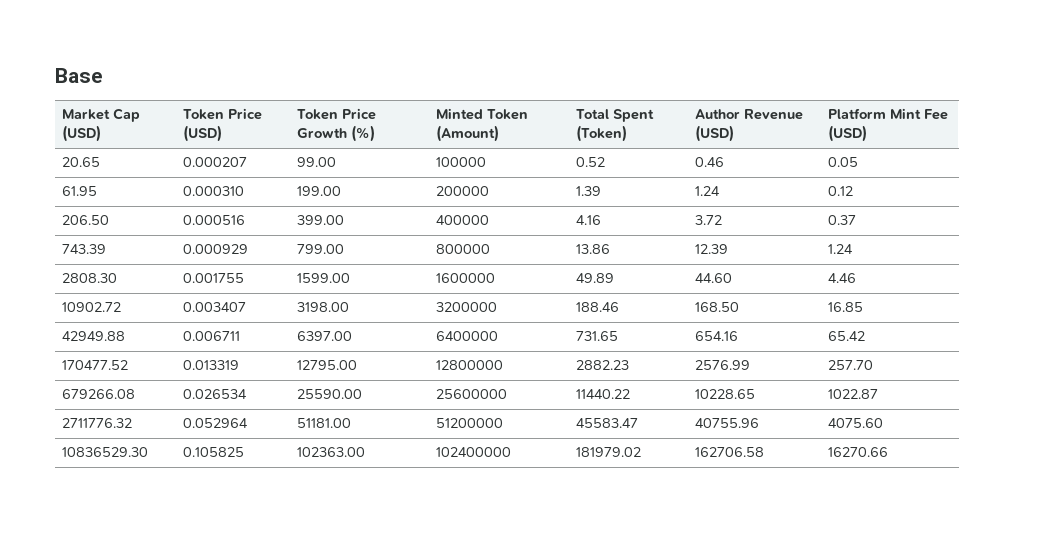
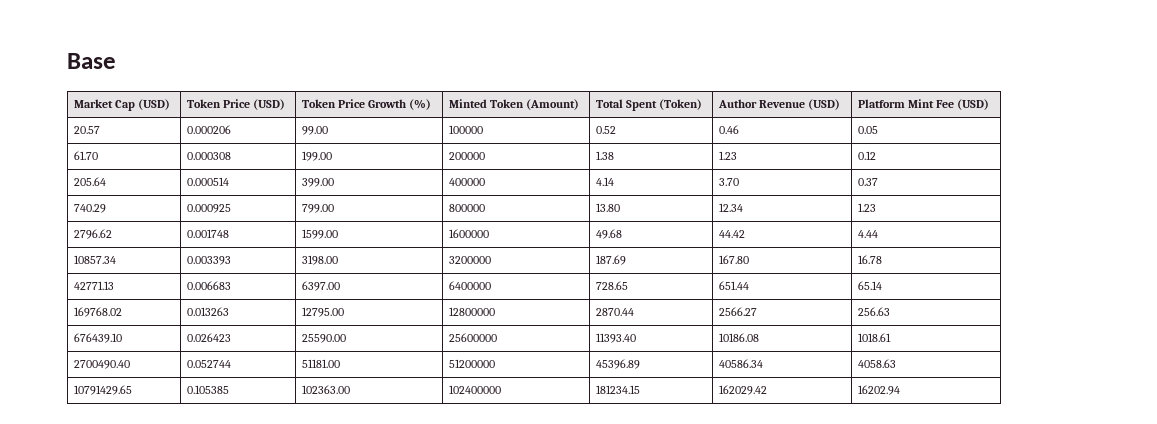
- 20.65 | 0.000207 | 99.00 | 100000 | 0.52 | 0.46 | 0.05
+ 20.57 | 0.000206 | 99.00 | 100000 | 0.52 | 0.46 | 0.05
- 61.95 | 0.000310 | 199.00 | 200000 | 1.39 | 1.24 | 0.12
+ 61.70 | 0.000308 | 199.00 | 200000 | 1.38 | 1.23 | 0.12
- 206.50 | 0.000516 | 399.00 | 400000 | 4.16 | 3.72 | 0.37
+ 205.64 | 0.000514 | 399.00 | 400000 | 4.14 | 3.70 | 0.37
- 743.39 | 0.000929 | 799.00 | 800000 | 13.86 | 12.39 | 1.24
- 2808.30 | 0.001755 | 1599.00 | 1600000 | 49.89 | 44.60 | 4.46
- 10902.72 | 0.003407 | 3198.00 | 3200000 | 188.46 | 168.50 | 16.85
- 42949.88 | 0.006711 | 6397.00 | 6400000 | 731.65 | 654.16 | 65.42
- 170477.52 | 0.013319 | 12795.00 | 12800000 | 2882.23 | 2576.99 | 257.70
- 679266.08 | 0.026534 | 25590.00 | 25600000 | 11440.22 | 10228.65 | 1022.87
- 2711776.32 | 0.052964 | 51181.00 | 51200000 | 45583.47 | 40755.96 | 4075.60
- 10836529.30 | 0.105825 | 102363.00 | 102400000 | 181979.02 | 162706.58 | 16270.66
+ 740.29 | 0.000925 | 799.00 | 800000 | 13.80 | 12.34 | 1.23
+ 2796.62 | 0.001748 | 1599.00 | 1600000 | 49.68 | 44.42 | 4.44
+ 10857.34 | 0.003393 | 3198.00 | 3200000 | 187.69 | 167.80 | 16.78
+ 42771.13 | 0.006683 | 6397.00 | 6400000 | 728.65 | 651.44 | 65.14
+ 169768.02 | 0.013263 | 12795.00 | 12800000 | 2870.44 | 2566.27 | 256.63
+ 676439.10 | 0.026423 | 25590.00 | 25600000 | 11393.40 | 10186.08 | 1018.61
+ 2700490.40 | 0.052744 | 51181.00 | 51200000 | 45396.89 | 40586.34 | 4058.63
+ 10791429.65 | 0.105385 | 102363.00 | 102400000 | 181234.15 | 162029.42 | 16202.94

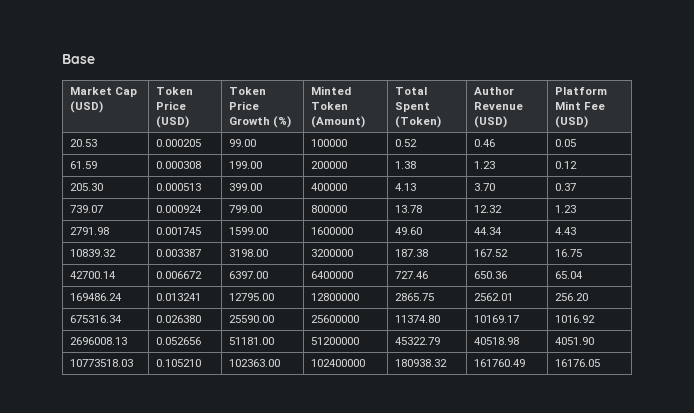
- 20.57 | 0.000206 | 99.00 | 100000 | 0.52 | 0.46 | 0.05
+ 20.53 | 0.000205 | 99.00 | 100000 | 0.52 | 0.46 | 0.05
- 61.70 | 0.000308 | 199.00 | 200000 | 1.38 | 1.23 | 0.12
+ 61.59 | 0.000308 | 199.00 | 200000 | 1.38 | 1.23 | 0.12
- 205.64 | 0.000514 | 399.00 | 400000 | 4.14 | 3.70 | 0.37
+ 205.30 | 0.000513 | 399.00 | 400000 | 4.13 | 3.70 | 0.37
- 740.29 | 0.000925 | 799.00 | 800000 | 13.80 | 12.34 | 1.23
+ 739.07 | 0.000924 | 799.00 | 800000 | 13.78 | 12.32 | 1.23
- 2796.62 | 0.001748 | 1599.00 | 1600000 | 49.68 | 44.42 | 4.44
- 10857.34 | 0.003393 | 3198.00 | 3200000 | 187.69 | 167.80 | 16.78
- 42771.13 | 0.006683 | 6397.00 | 6400000 | 728.65 | 651.44 | 65.14
- 169768.02 | 0.013263 | 12795.00 | 12800000 | 2870.44 | 2566.27 | 256.63
- 676439.10 | 0.026423 | 25590.00 | 25600000 | 11393.40 | 10186.08 | 1018.61
- 2700490.40 | 0.052744 | 51181.00 | 51200000 | 45396.89 | 40586.34 | 4058.63
- 10791429.65 | 0.105385 | 102363.00 | 102400000 | 181234.15 | 162029.42 | 16202.94
+ 2791.98 | 0.001745 | 1599.00 | 1600000 | 49.60 | 44.34 | 4.43
+ 10839.32 | 0.003387 | 3198.00 | 3200000 | 187.38 | 167.52 | 16.75
+ 42700.14 | 0.006672 | 6397.00 | 6400000 | 727.46 | 650.36 | 65.04
+ 169486.24 | 0.013241 | 12795.00 | 12800000 | 2865.75 | 2562.01 | 256.20
+ 675316.34 | 0.026380 | 25590.00 | 25600000 | 11374.80 | 10169.17 | 1016.92
+ 2696008.13 | 0.052656 | 51181.00 | 51200000 | 45322.79 | 40518.98 | 4051.90
+ 10773518.03 | 0.105210 | 102363.00 | 102400000 | 180938.32 | 161760.49 | 16176.05

